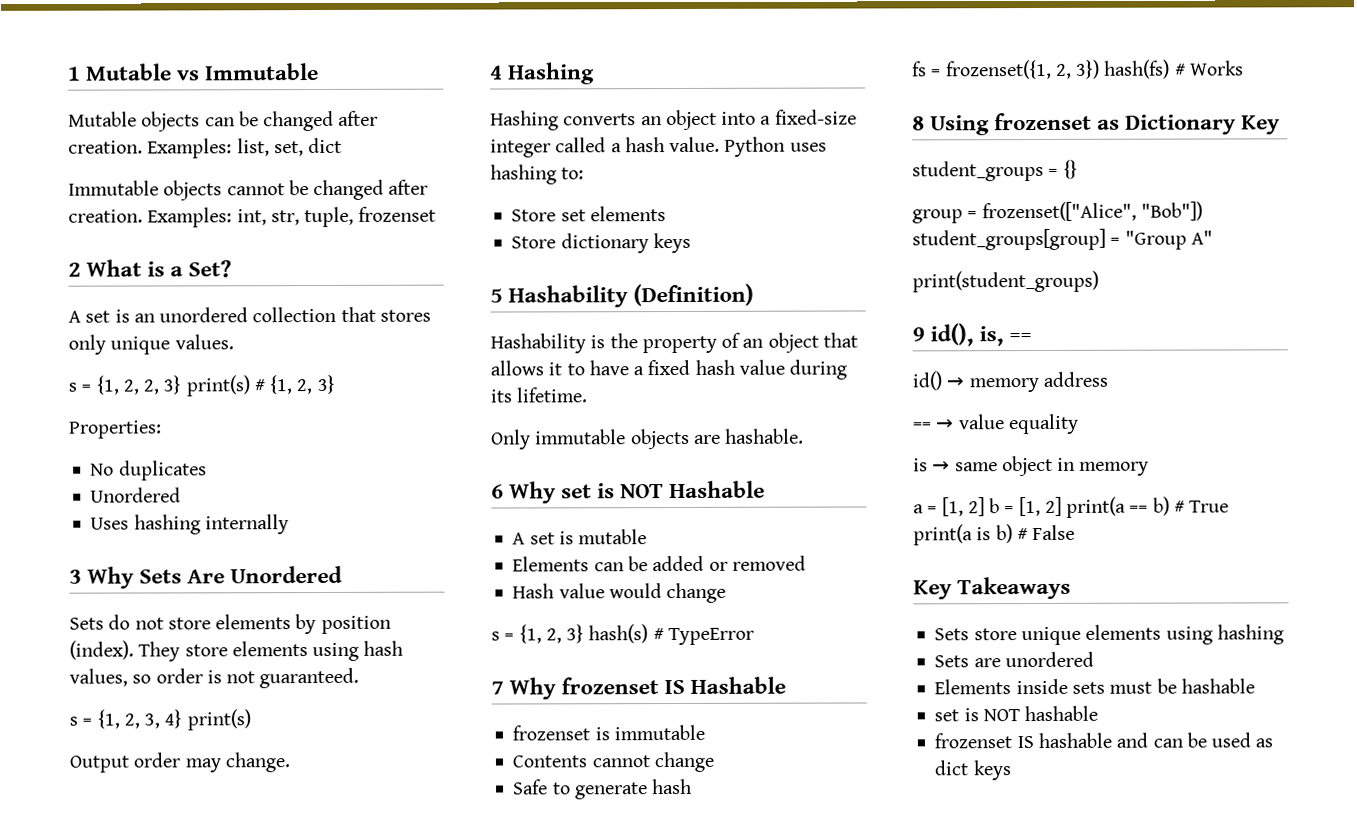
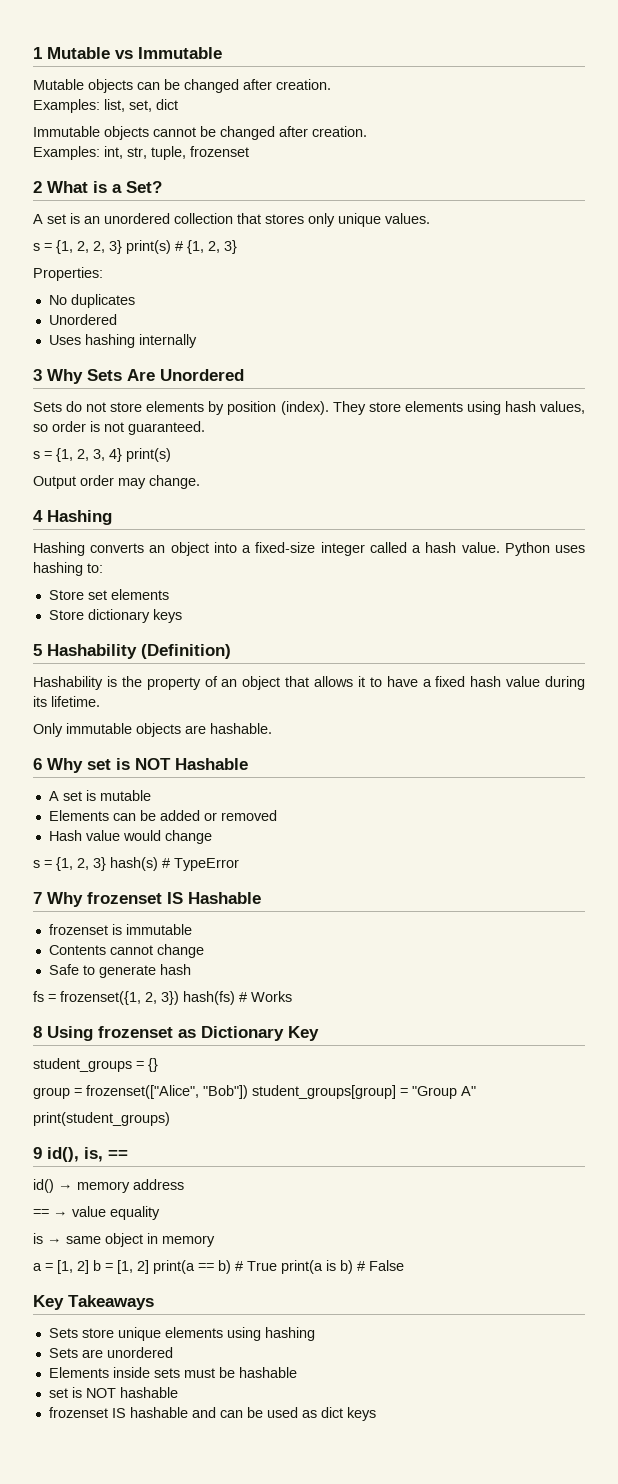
- Mutable objects can be changed after creation. Examples: list, set, dict
+ Mutable objects can be changed after creation.
+ Examples: list, set, dict
- Immutable objects cannot be changed after creation. Examples: int, str, tuple, frozenset
+ Immutable objects cannot be changed after creation.
+ Examples: int, str, tuple, frozenset

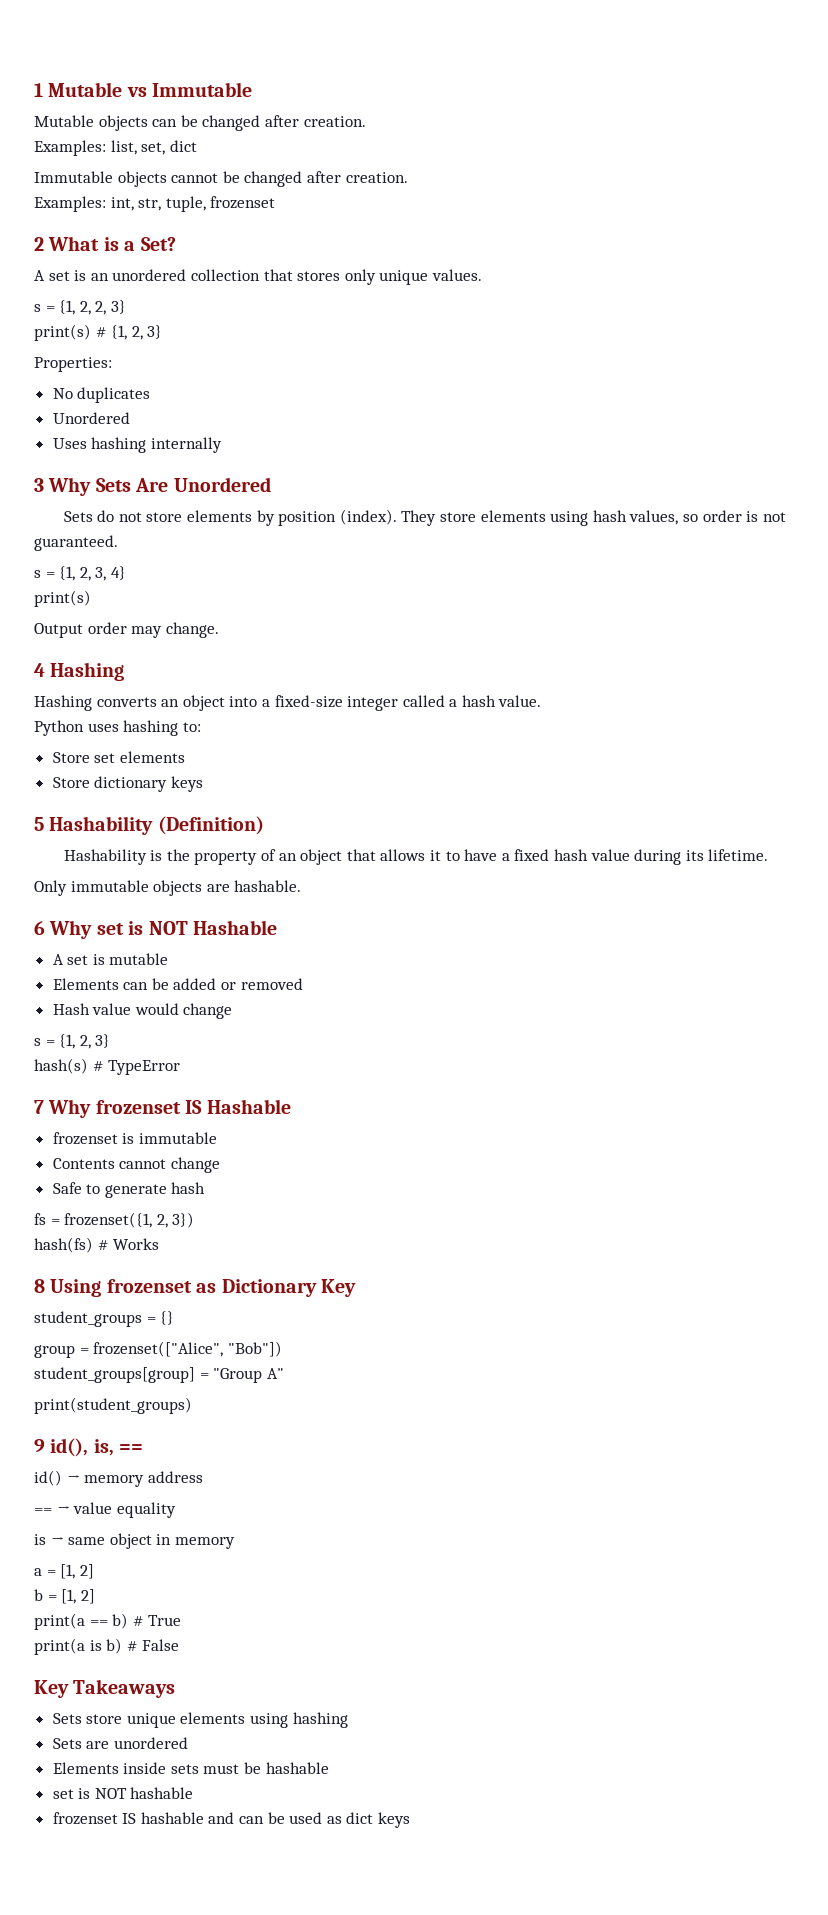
- s = {1, 2, 2, 3} print(s) # {1, 2, 3}
+ s = {1, 2, 2, 3}
+ print(s) # {1, 2, 3}
- s = {1, 2, 3, 4} print(s)
+ s = {1, 2, 3, 4}
+ print(s)
- Hashing converts an object into a fixed-size integer called a hash value. Python uses hashing to:
+ Hashing converts an object into a fixed-size integer called a hash value.
+ Python uses hashing to:
- s = {1, 2, 3} hash(s) # TypeError
+ s = {1, 2, 3}
+ hash(s) # TypeError
- fs = frozenset({1, 2, 3}) hash(fs) # Works
+ fs = frozenset({1, 2, 3})
+ hash(fs) # Works
- group = frozenset(["Alice", "Bob"]) student_groups[group] = "Group A"
+ group = frozenset(["Alice", "Bob"])
+ student_groups[group] = "Group A"
- a = [1, 2] b = [1, 2] print(a == b) # True print(a is b) # False
+ a = [1, 2]
+ b = [1, 2]
+ print(a == b) # True
+ print(a is b) # False

